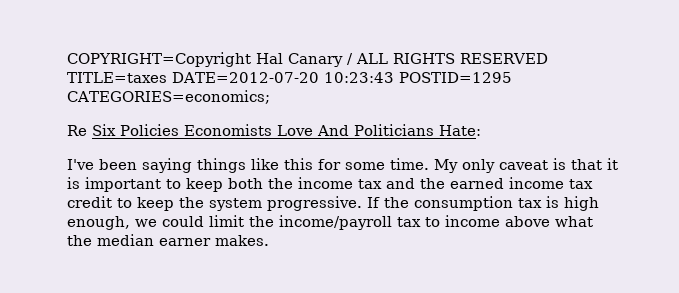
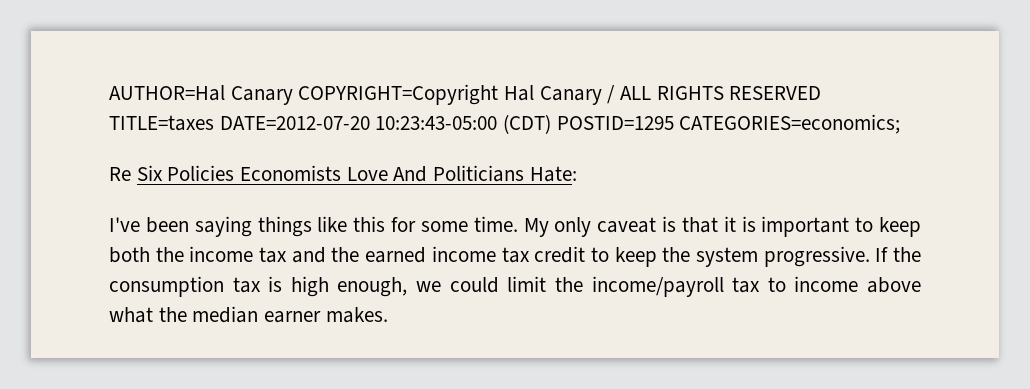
- COPYRIGHT=Copyright Hal Canary / ALL RIGHTS RESERVED TITLE=taxes DATE=2012-07-20 10:23:43 POSTID=1295 CATEGORIES=economics;
+ AUTHOR=Hal Canary COPYRIGHT=Copyright Hal Canary / ALL RIGHTS RESERVED TITLE=taxes DATE=2012-07-20 10:23:43-05:00 (CDT) POSTID=1295 CATEGORIES=economics;

